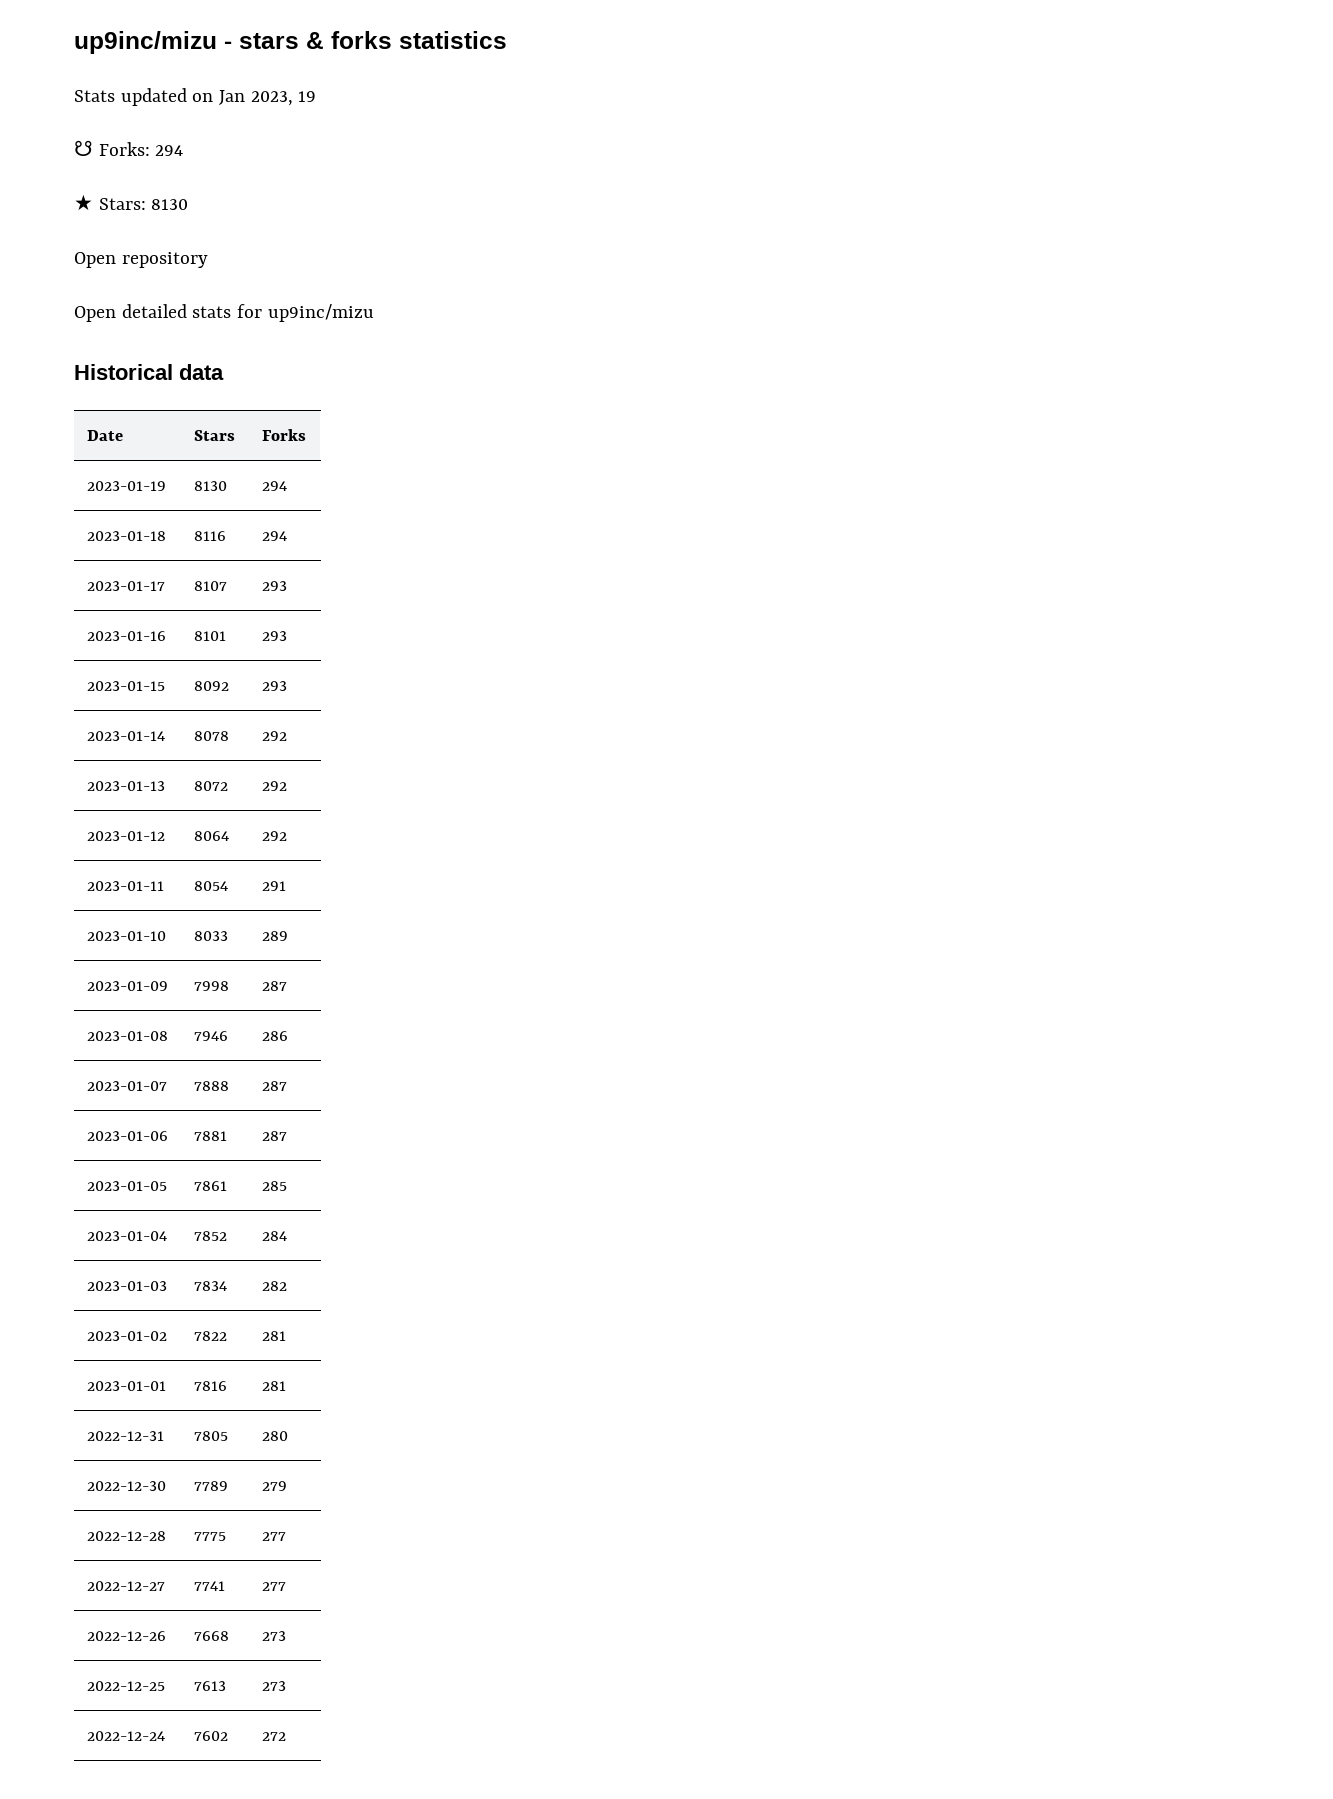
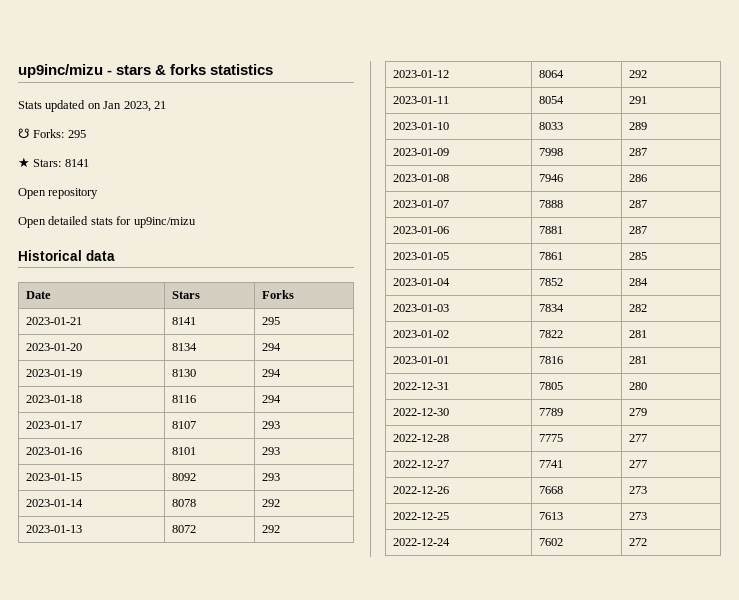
- Stats updated on Jan 2023, 19
+ Stats updated on Jan 2023, 21
- ☋ Forks: 294
+ ☋ Forks: 295
- ★ Stars: 8130
+ ★ Stars: 8141
+ 2023-01-21 | 8141 | 295
+ 2023-01-20 | 8134 | 294

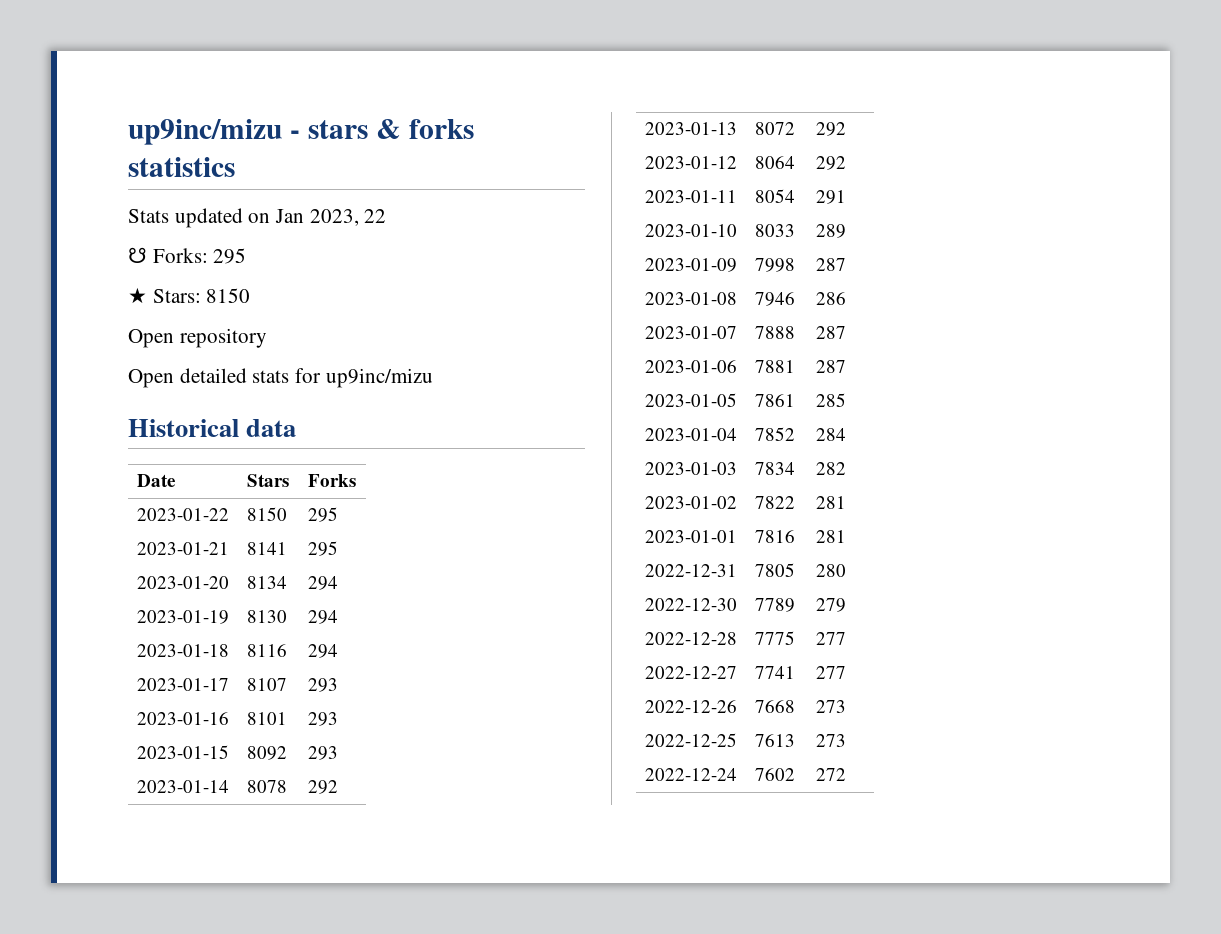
- Stats updated on Jan 2023, 21
+ Stats updated on Jan 2023, 22
- ★ Stars: 8141
+ ★ Stars: 8150
+ 2023-01-22 | 8150 | 295

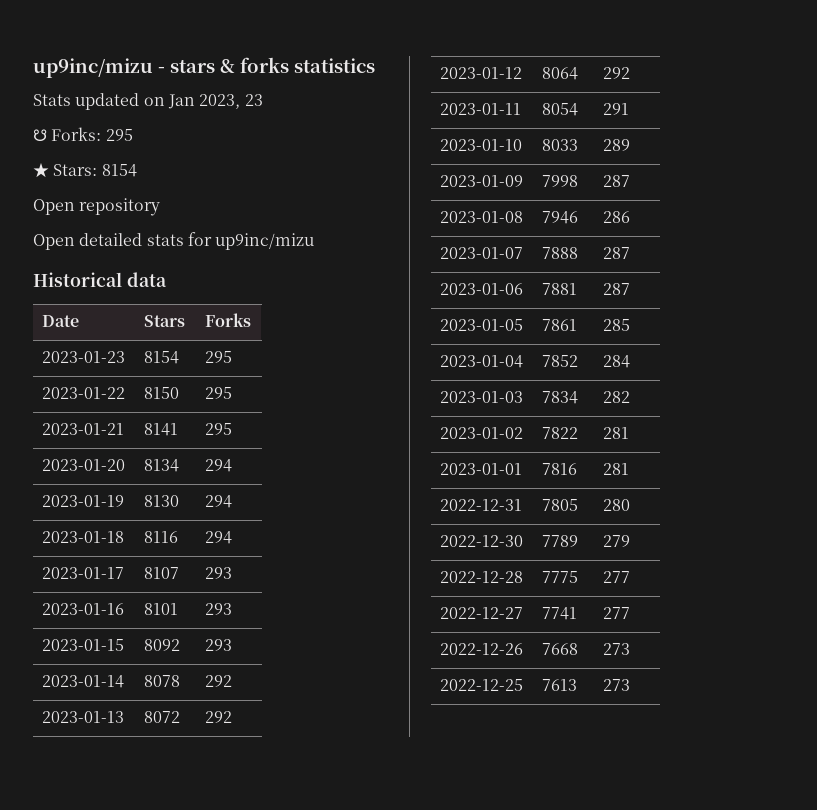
- Stats updated on Jan 2023, 22
+ Stats updated on Jan 2023, 23
- ★ Stars: 8150
+ ★ Stars: 8154
+ 2023-01-23 | 8154 | 295
- 2022-12-24 | 7602 | 272

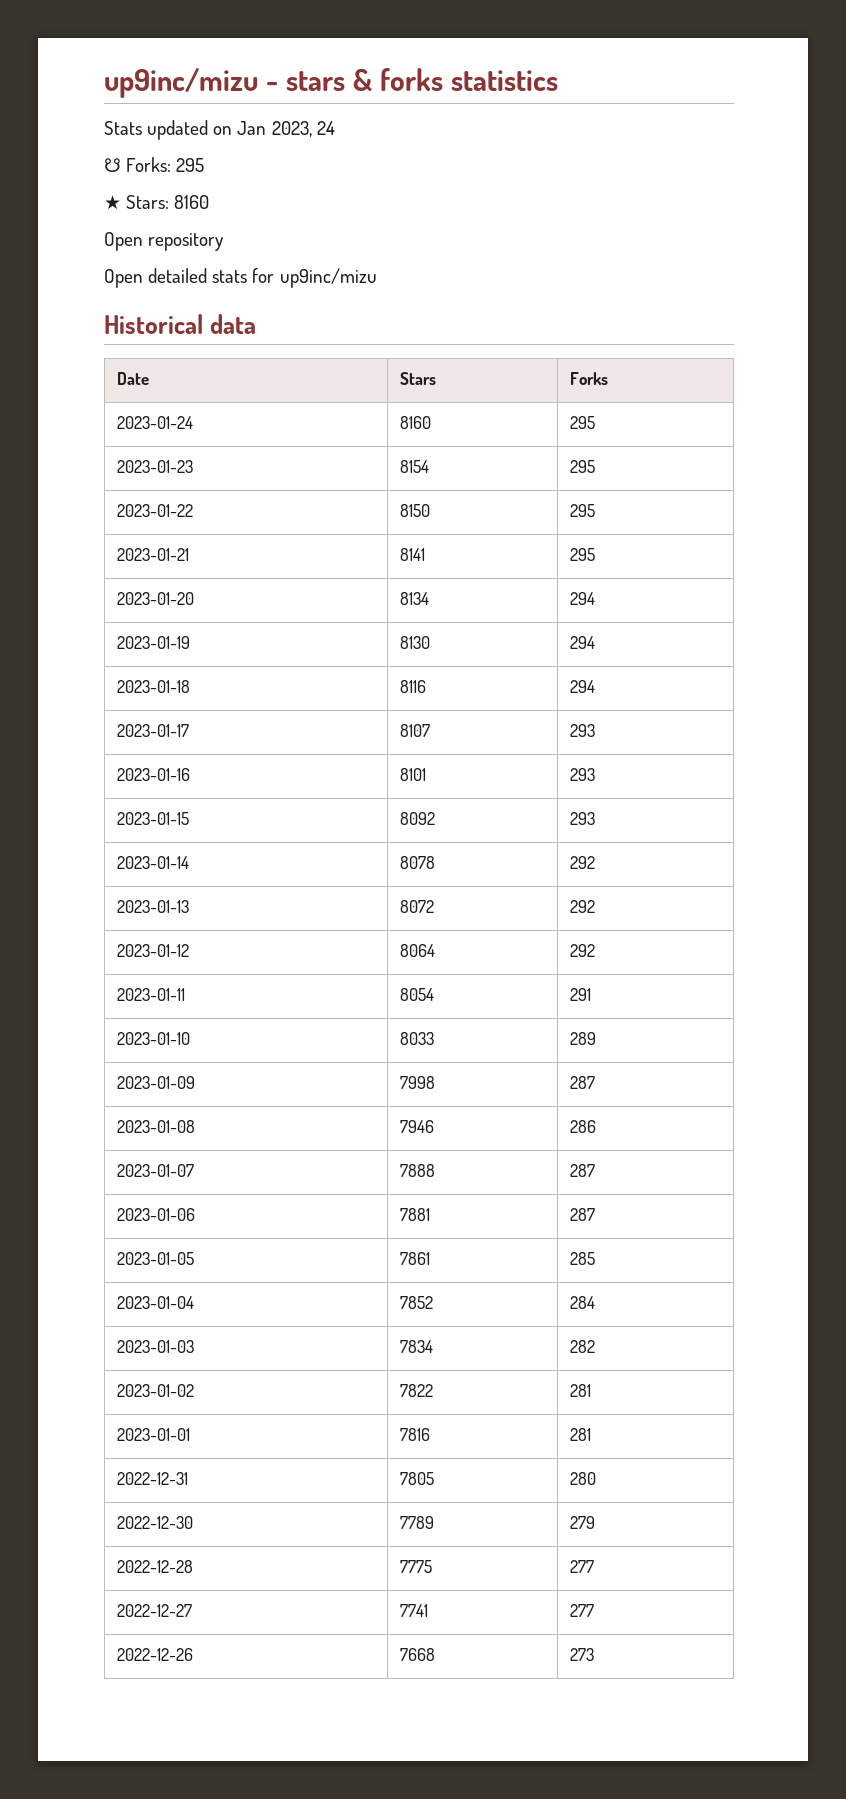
- Stats updated on Jan 2023, 23
+ Stats updated on Jan 2023, 24
- ★ Stars: 8154
+ ★ Stars: 8160
+ 2023-01-24 | 8160 | 295
- 2022-12-25 | 7613 | 273

